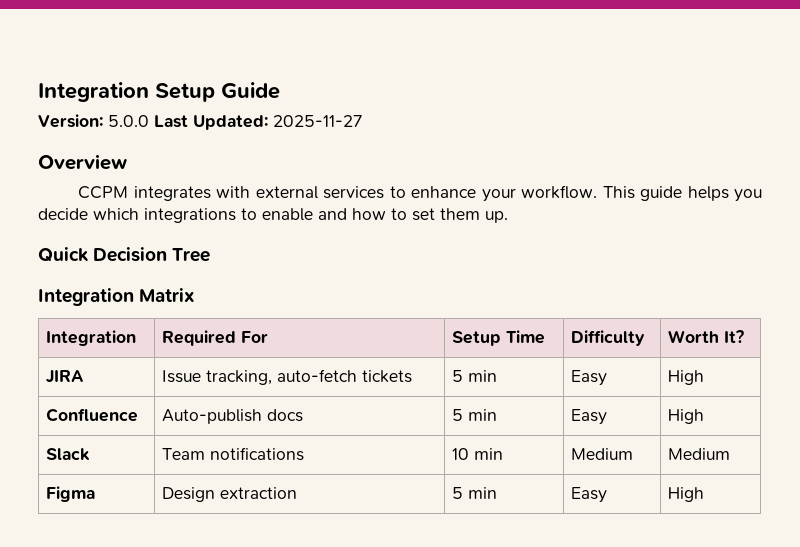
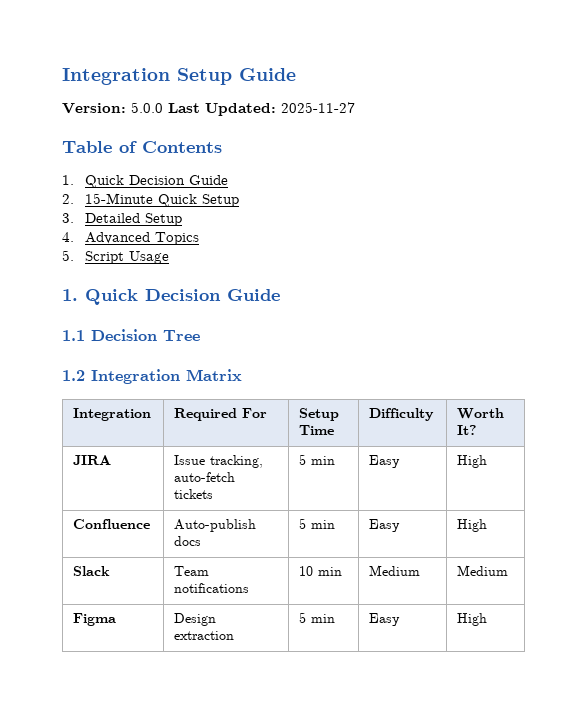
- Overview
- CCPM integrates with external services to enhance your workflow. This guide helps you decide which integrations to enable and how to set them up.
- Quick Decision Tree
+ Table of Contents
+ 1. Quick Decision Guide
+ 2. 15-Minute Quick Setup
+ 3. Detailed Setup
+ 4. Advanced Topics
+ 5. Script Usage
+ 1. Quick Decision Guide
+ 1.1 Decision Tree
- Integration Matrix
+ 1.2 Integration Matrix

